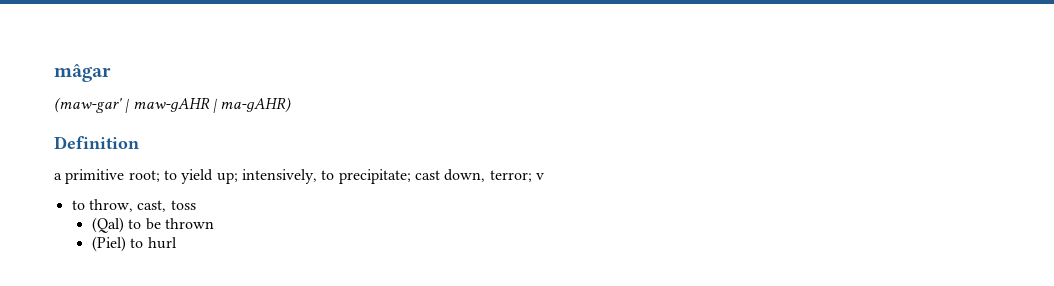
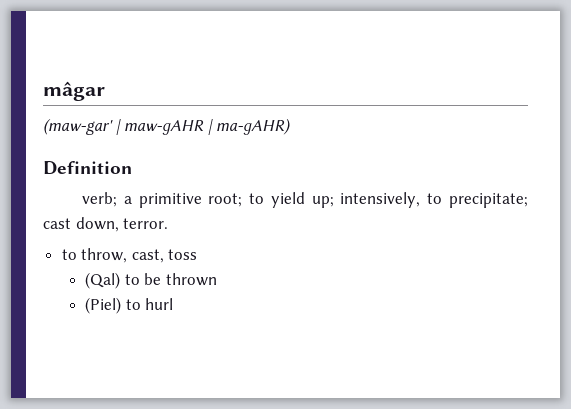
- a primitive root; to yield up; intensively, to precipitate; cast down, terror; v
+ verb; a primitive root; to yield up; intensively, to precipitate; cast down, terror.

